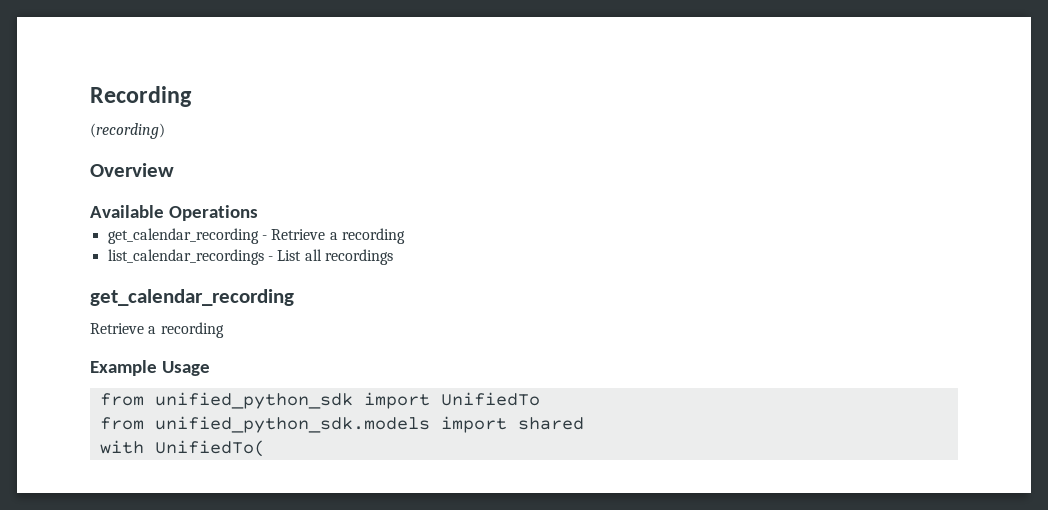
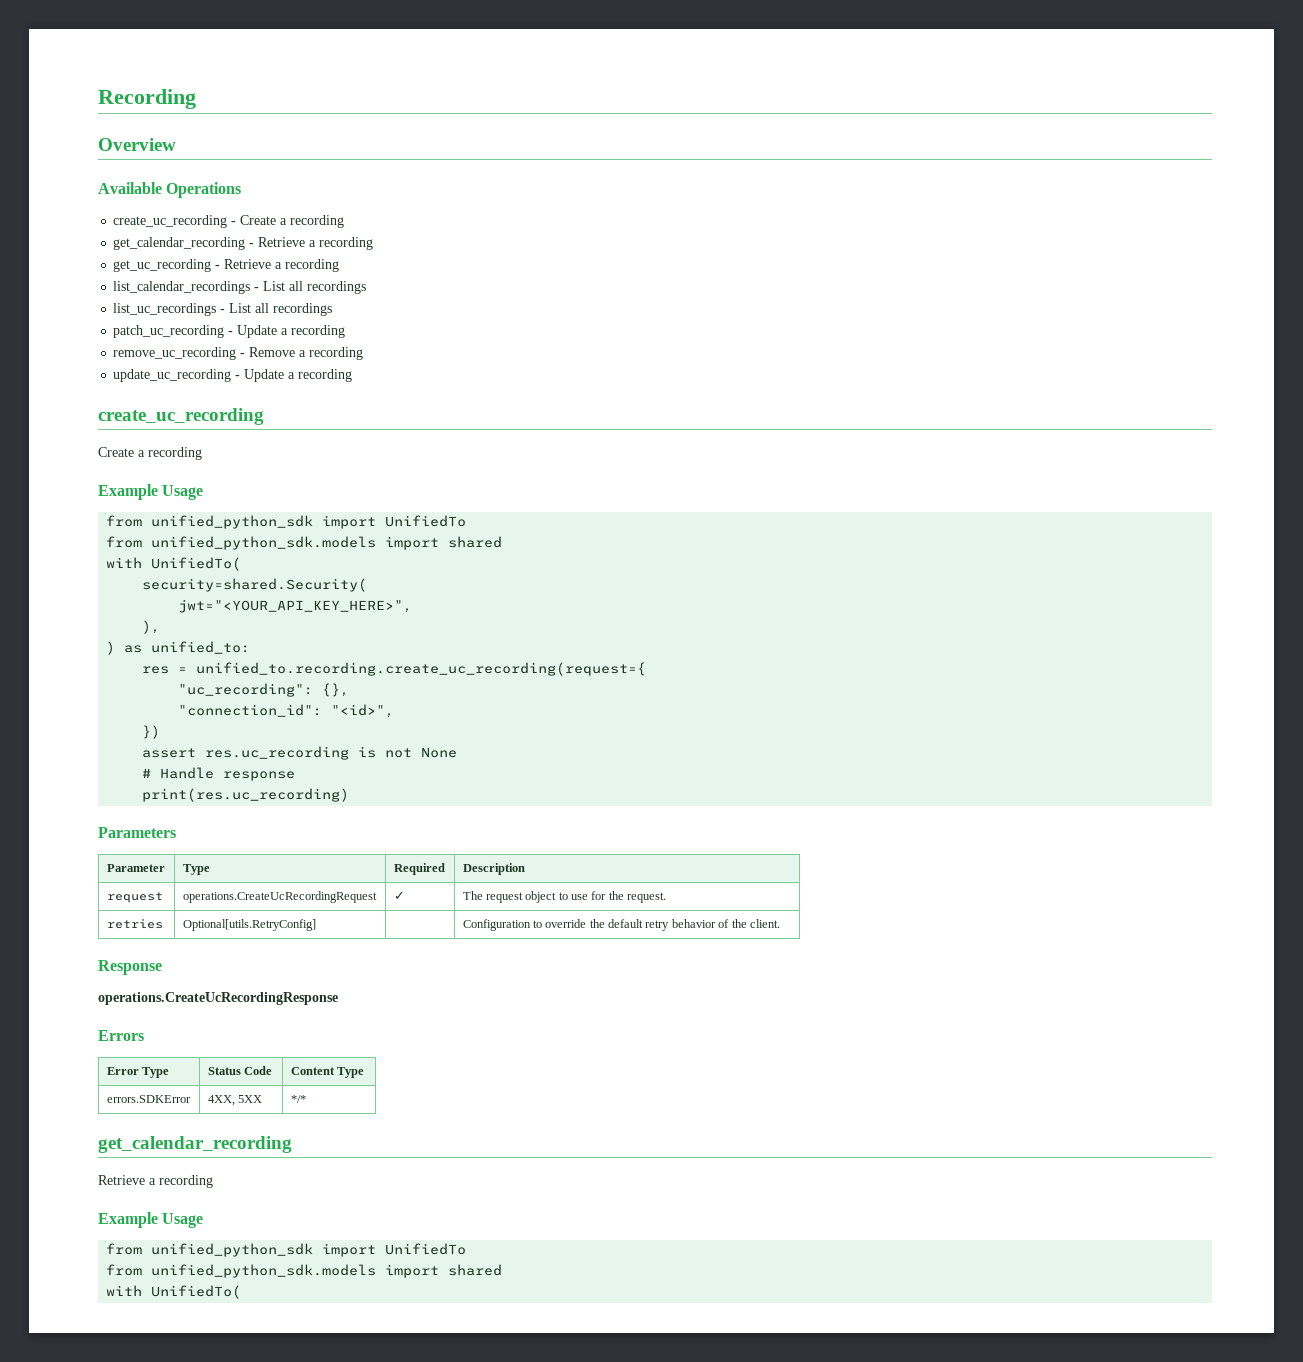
- (recording)
+ create_uc_recording - Create a recording
+ get_uc_recording - Retrieve a recording
+ list_uc_recordings - List all recordings
+ patch_uc_recording - Update a recording
+ remove_uc_recording - Remove a recording
+ update_uc_recording - Update a recording
+ create_uc_recording
+ Create a recording
+ Example Usage
+ from unified_python_sdk import UnifiedTo
+ from unified_python_sdk.models import shared
+ with UnifiedTo(
+ security=shared.Security(
+ jwt="<YOUR_API_KEY_HERE>",
+ ),
+ ) as unified_to:
+ res = unified_to.recording.create_uc_recording(request={
+ "uc_recording": {},
+ "connection_id": "<id>",
+ })
+ assert res.uc_recording is not None
+ # Handle response
+ print(res.uc_recording)
+ Parameters
+ Parameter | Type | Required | Description
+ request | operations.CreateUcRecordingRequest | ✓ | The request object to use for the request.
+ retries | Optional[utils.RetryConfig] | | Configuration to override the default retry behavior of the client.
+ Response
+ operations.CreateUcRecordingResponse
+ Errors
+ Error Type | Status Code | Content Type
+ errors.SDKError | 4XX, 5XX | */*

